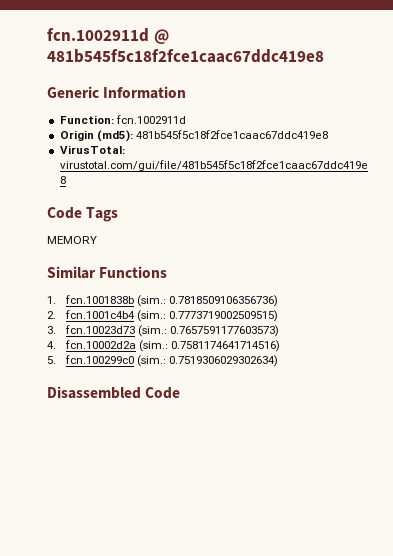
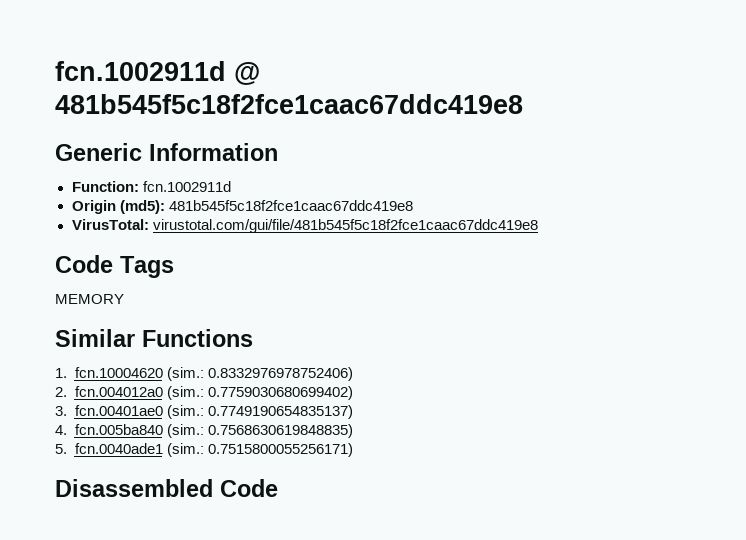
- 1. fcn.1001838b (sim.: 0.7818509106356736)
- 2. fcn.1001c4b4 (sim.: 0.7773719002509515)
- 3. fcn.10023d73 (sim.: 0.7657591177603573)
- 4. fcn.10002d2a (sim.: 0.7581174641714516)
- 5. fcn.100299c0 (sim.: 0.7519306029302634)
+ 1. fcn.10004620 (sim.: 0.8332976978752406)
+ 2. fcn.004012a0 (sim.: 0.7759030680699402)
+ 3. fcn.00401ae0 (sim.: 0.7749190654835137)
+ 4. fcn.005ba840 (sim.: 0.7568630619848835)
+ 5. fcn.0040ade1 (sim.: 0.7515800055256171)

